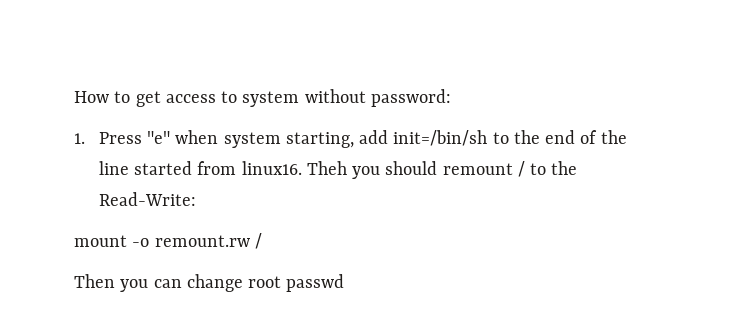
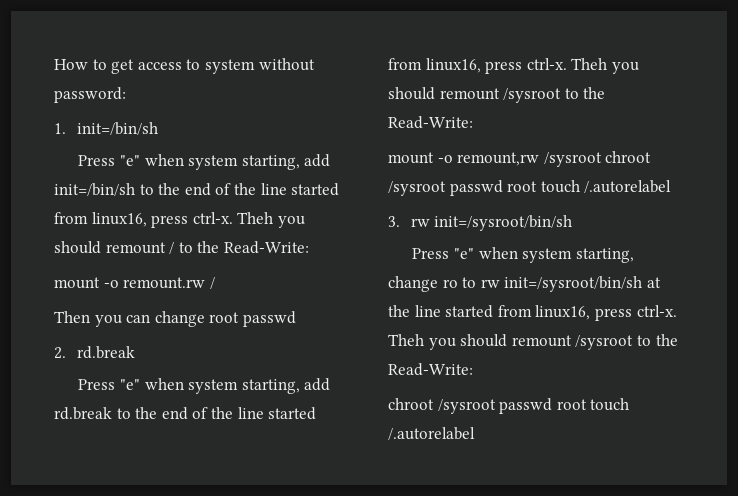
- 1. Press "e" when system starting, add init=/bin/sh to the end of the line started from linux16.
+ 1. init=/bin/sh
+ Press "e" when system starting, add init=/bin/sh to the end of the line started from linux16, press сtrl-x.
+ 2. rd.break
+ Press "e" when system starting, add rd.break to the end of the line started from linux16, press сtrl-x. Theh you should remount /sysroot to the Read-Write:
+ mount -o remount,rw /sysroot chroot /sysroot passwd root touch /.autorelabel
+ 3. rw init=/sysroot/bin/sh
+ Press "e" when system starting, change ro to rw init=/sysroot/bin/sh at the line started from linux16, press сtrl-x. Theh you should remount /sysroot to the Read-Write:
+ chroot /sysroot passwd root touch /.autorelabel

